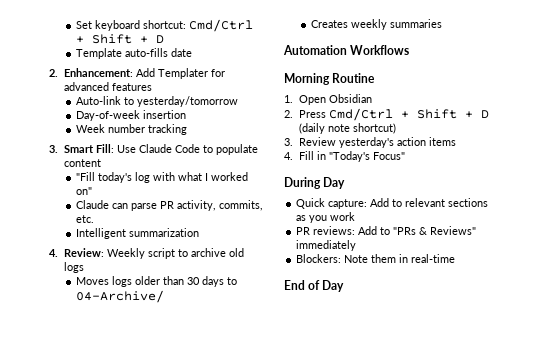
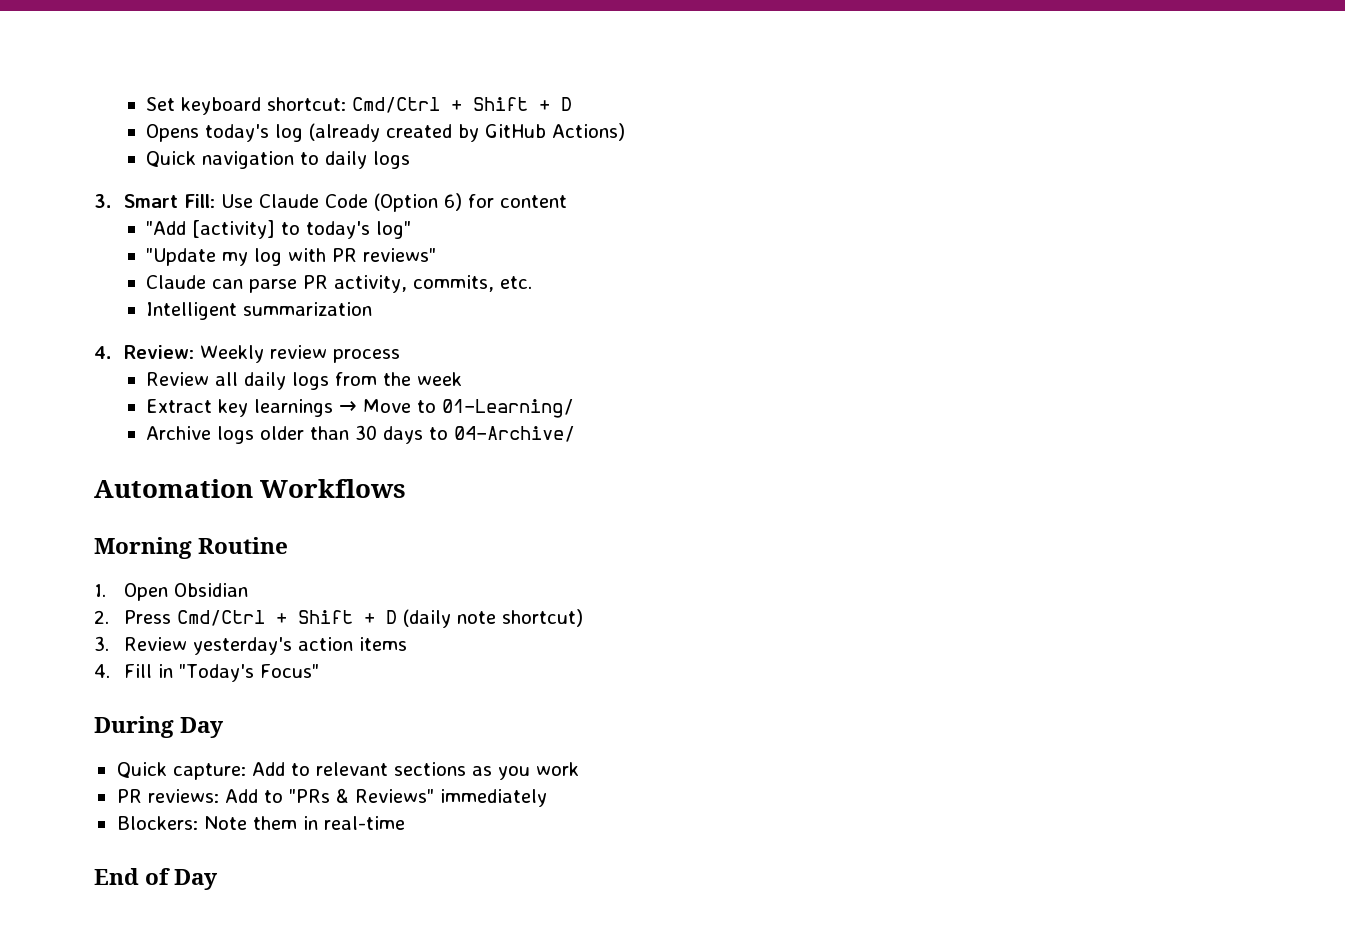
- Template auto-fills date
- 2. Enhancement: Add Templater for advanced features
- Auto-link to yesterday/tomorrow
- Day-of-week insertion
- Week number tracking
+ Opens today's log (already created by GitHub Actions)
+ Quick navigation to daily logs
- 3. Smart Fill: Use Claude Code to populate content
- "Fill today's log with what I worked on"
+ 3. Smart Fill: Use Claude Code (Option 6) for content
+ "Add [activity] to today's log"
+ "Update my log with PR reviews"
- 4. Review: Weekly script to archive old logs
- Moves logs older than 30 days to 04-Archive/
+ 4. Review: Weekly review process
+ Review all daily logs from the week
+ Extract key learnings → Move to 01-Learning/
+ Archive logs older than 30 days to 04-Archive/
- Creates weekly summaries

